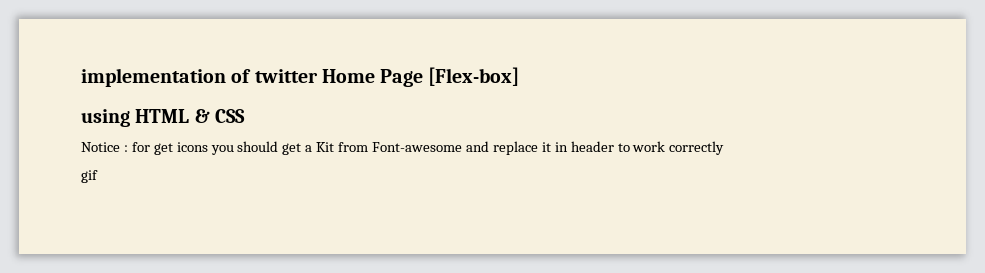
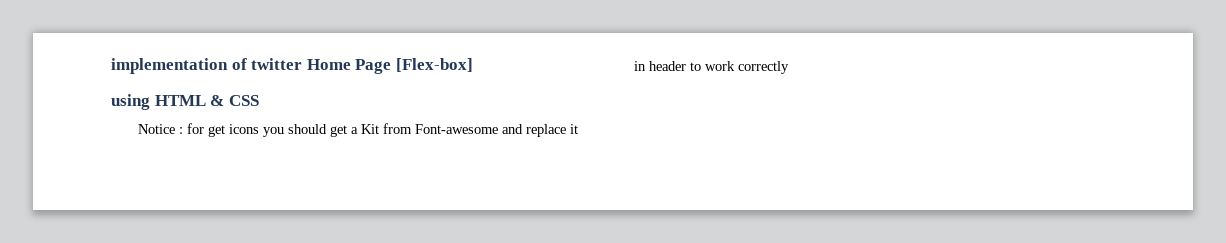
- gif

